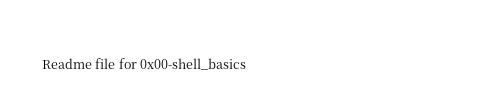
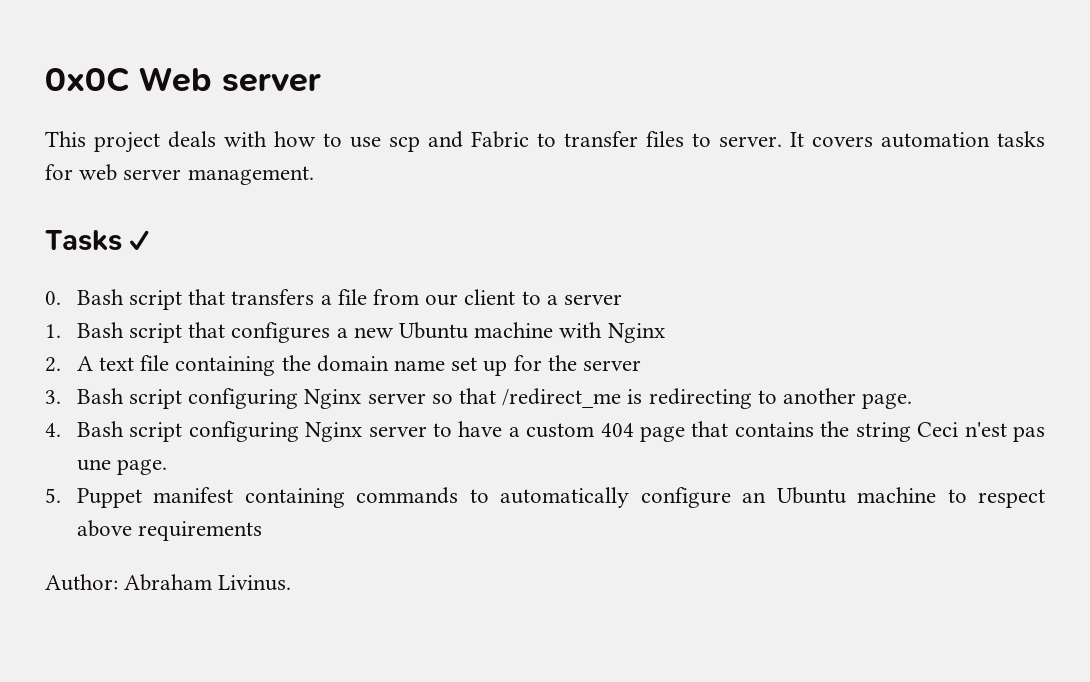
- Readme file for 0x00-shell_basics
+ 0x0C Web server
+ This project deals with how to use scp and Fabric to transfer files to server. It covers automation tasks for web server management.
+ Tasks ✓
+ 0. Bash script that transfers a file from our client to a server
+ 1. Bash script that configures a new Ubuntu machine with Nginx
+ 2. A text file containing the domain name set up for the server
+ 3. Bash script configuring Nginx server so that /redirect_me is redirecting to another page.
+ 4. Bash script configuring Nginx server to have a custom 404 page that contains the string Ceci n'est pas une page.
+ 5. Puppet manifest containing commands to automatically configure an Ubuntu machine to respect above requirements
+ Author: Abraham Livinus.

